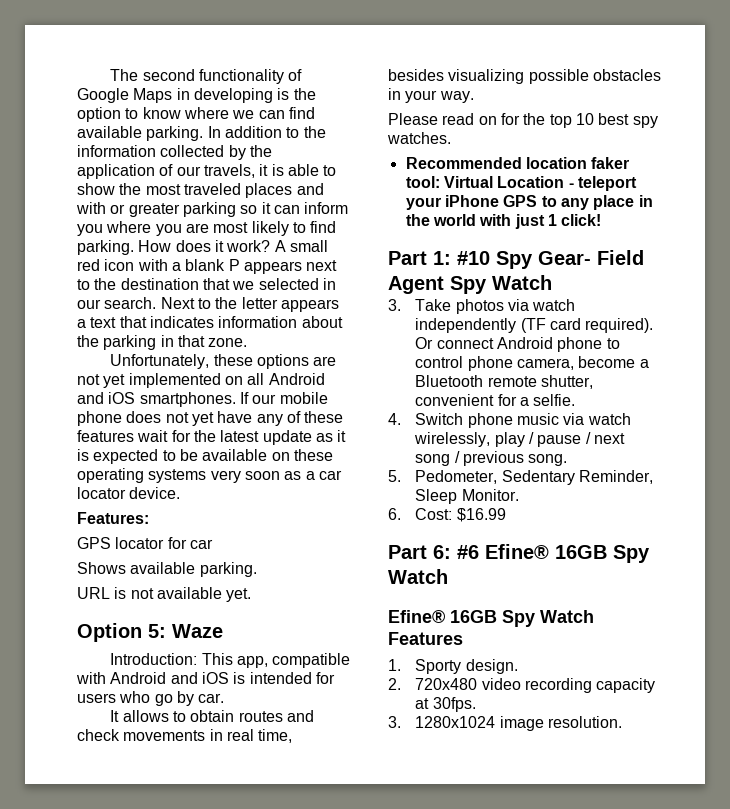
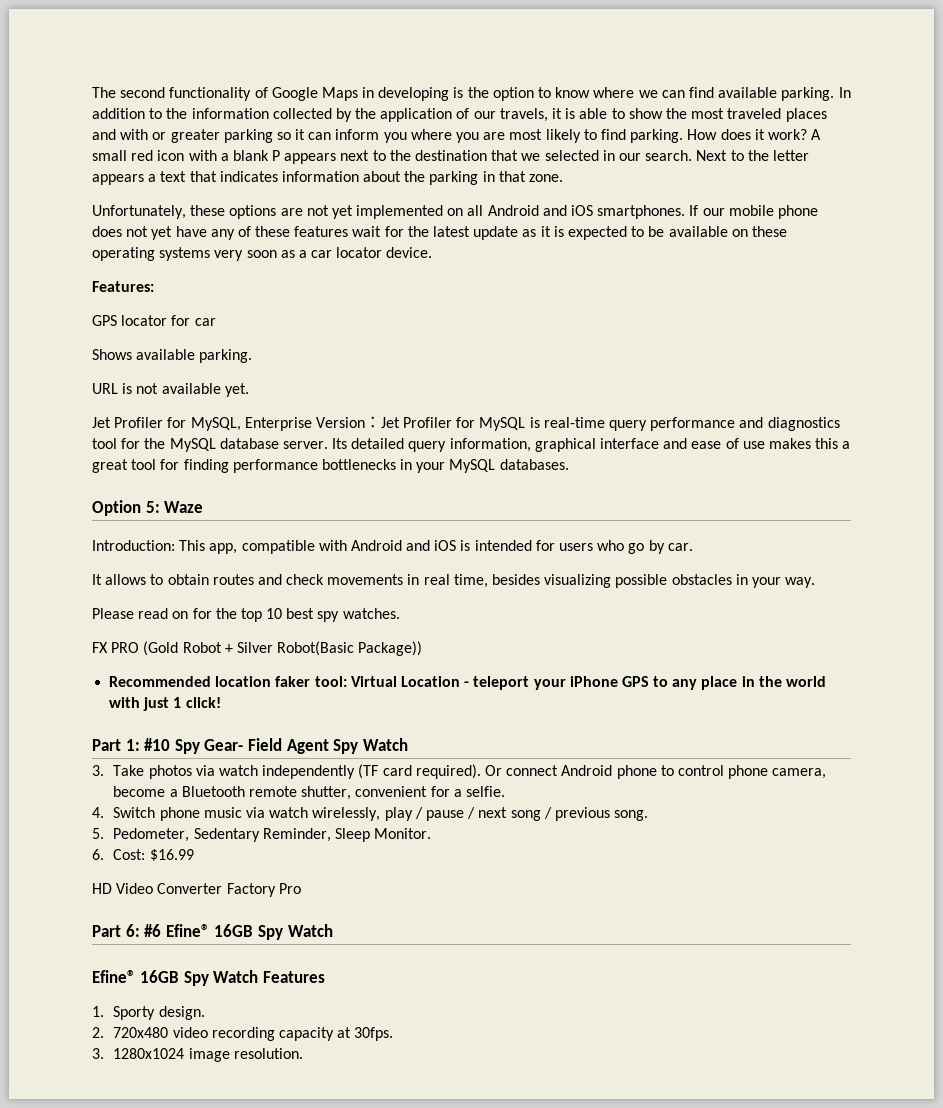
+ Jet Profiler for MySQL, Enterprise Version：Jet Profiler for MySQL is real-time query performance and diagnostics tool for the MySQL database server. Its detailed query information, graphical interface and ease of use makes this a great tool for finding performance bottlenecks in your MySQL databases.
+ FX PRO (Gold Robot + Silver Robot(Basic Package))
+ HD Video Converter Factory Pro

